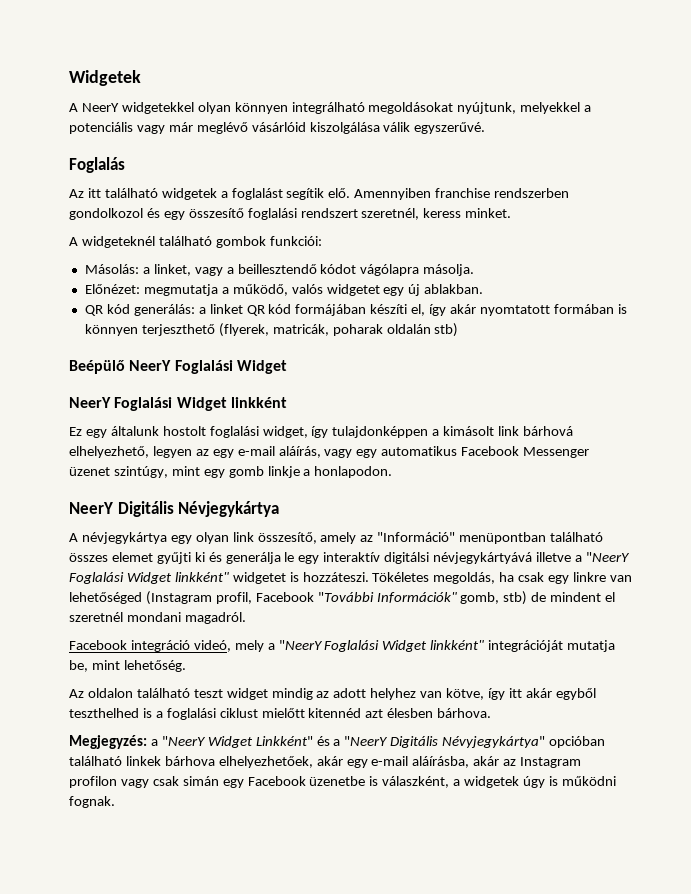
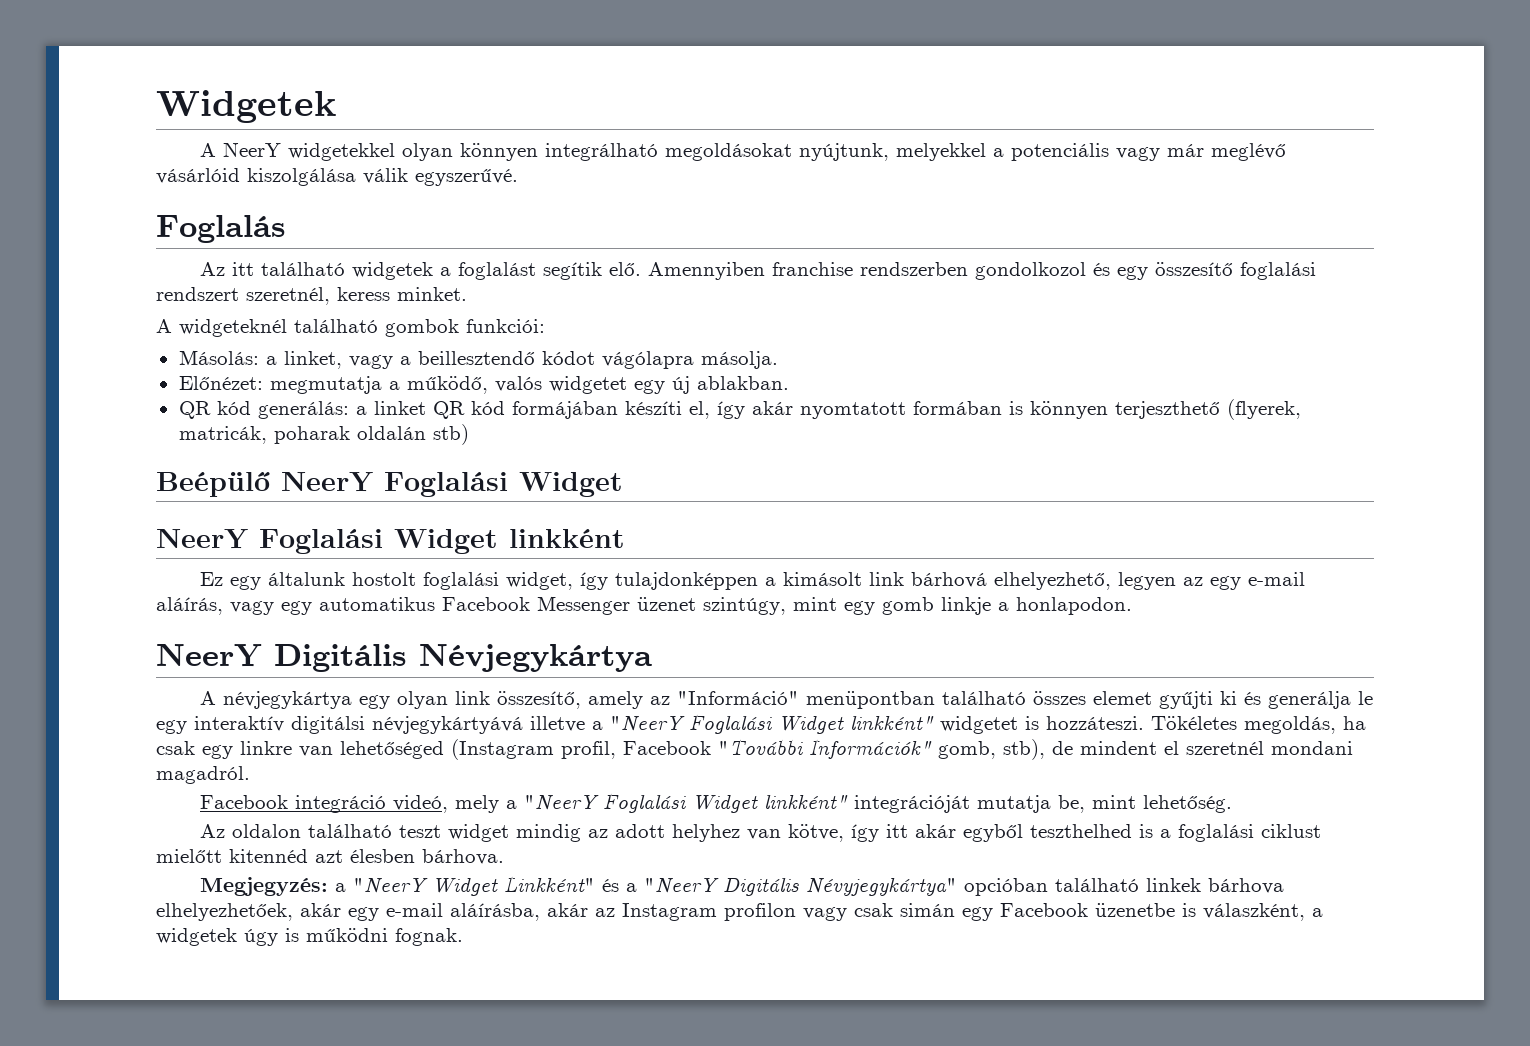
- Tökéletes megoldás, ha csak egy linkre van lehetőséged (Instagram profil, Facebook "További Információk" gomb, stb) de mindent el szeretnél mondani magadról.
+ Tökéletes megoldás, ha csak egy linkre van lehetőséged (Instagram profil, Facebook "További Információk" gomb, stb), de mindent el szeretnél mondani magadról.

